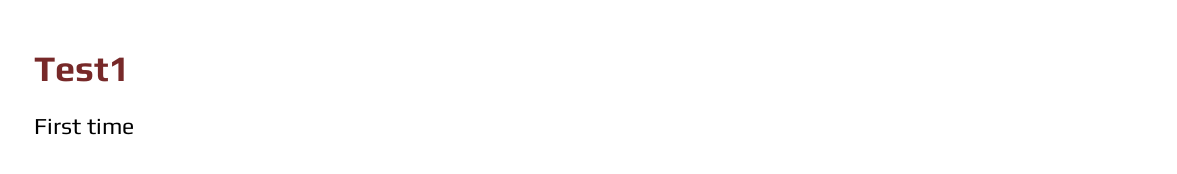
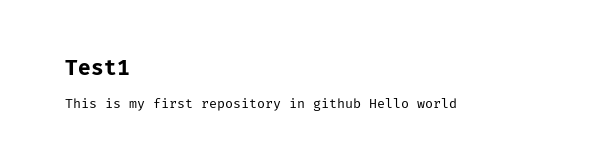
- First time
+ This is my first repository in github Hello world

